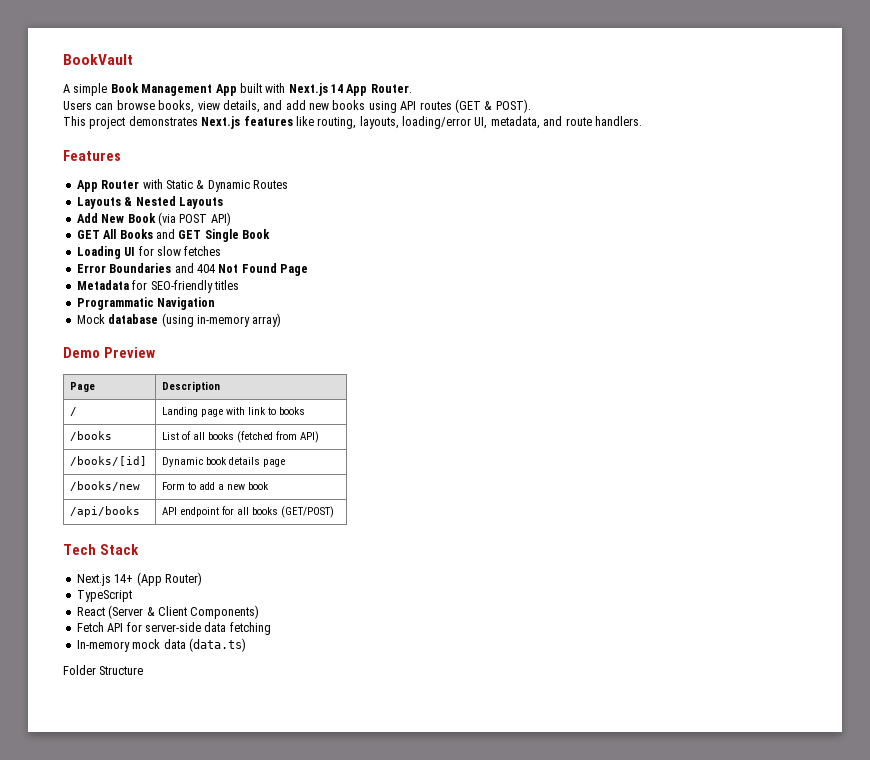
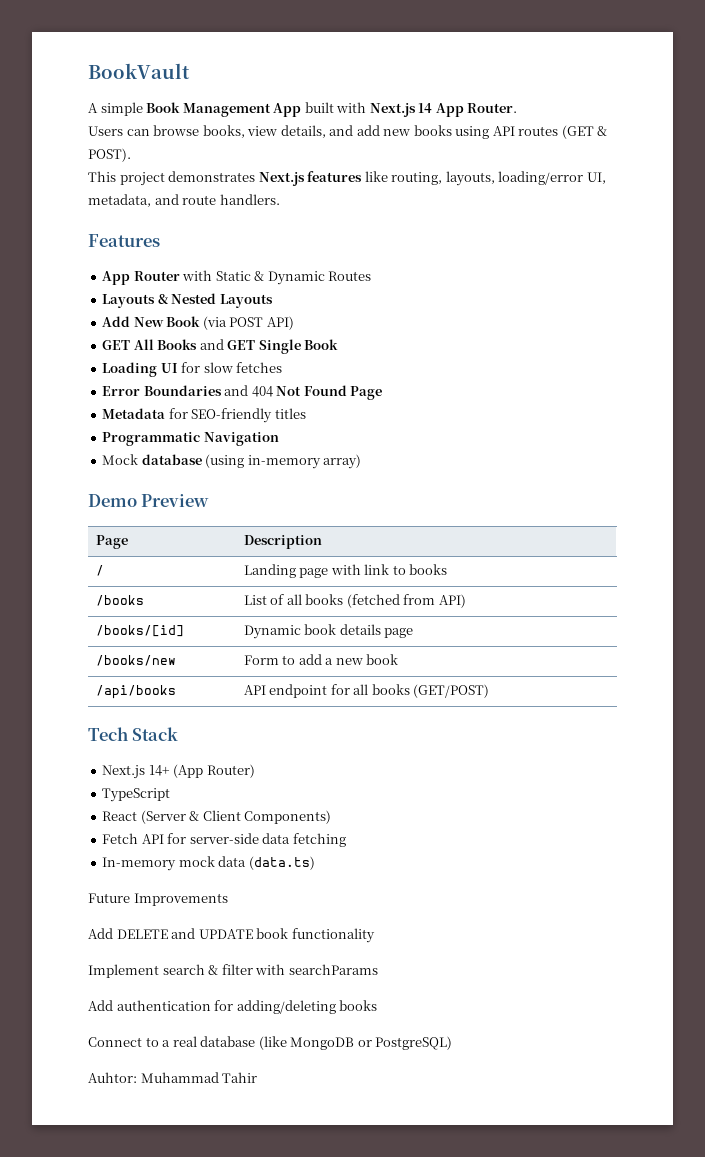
- Folder Structure
+ Future Improvements
+ Add DELETE and UPDATE book functionality
+ Implement search & filter with searchParams
+ Add authentication for adding/deleting books
+ Connect to a real database (like MongoDB or PostgreSQL)
+ Auhtor: Muhammad Tahir

